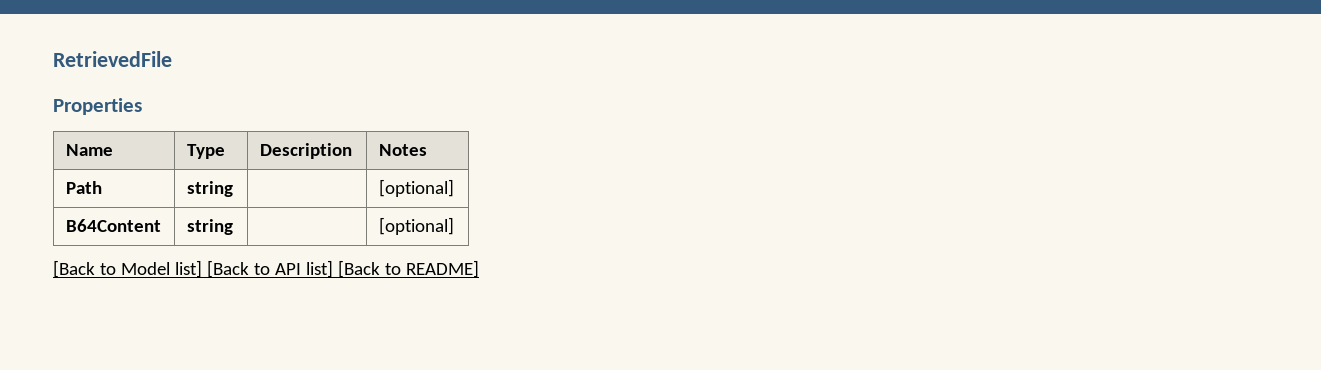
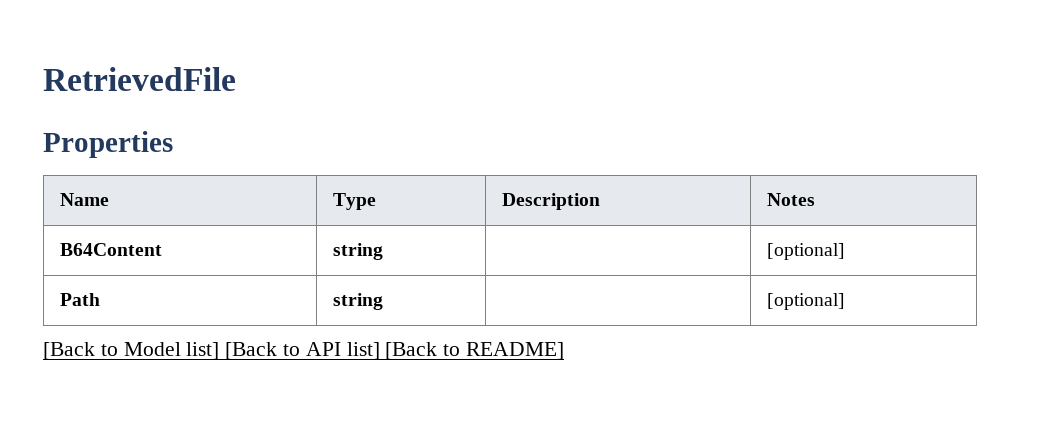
+ B64Content | string | | [optional]
  Path | string | | [optional]
- B64Content | string | | [optional]

